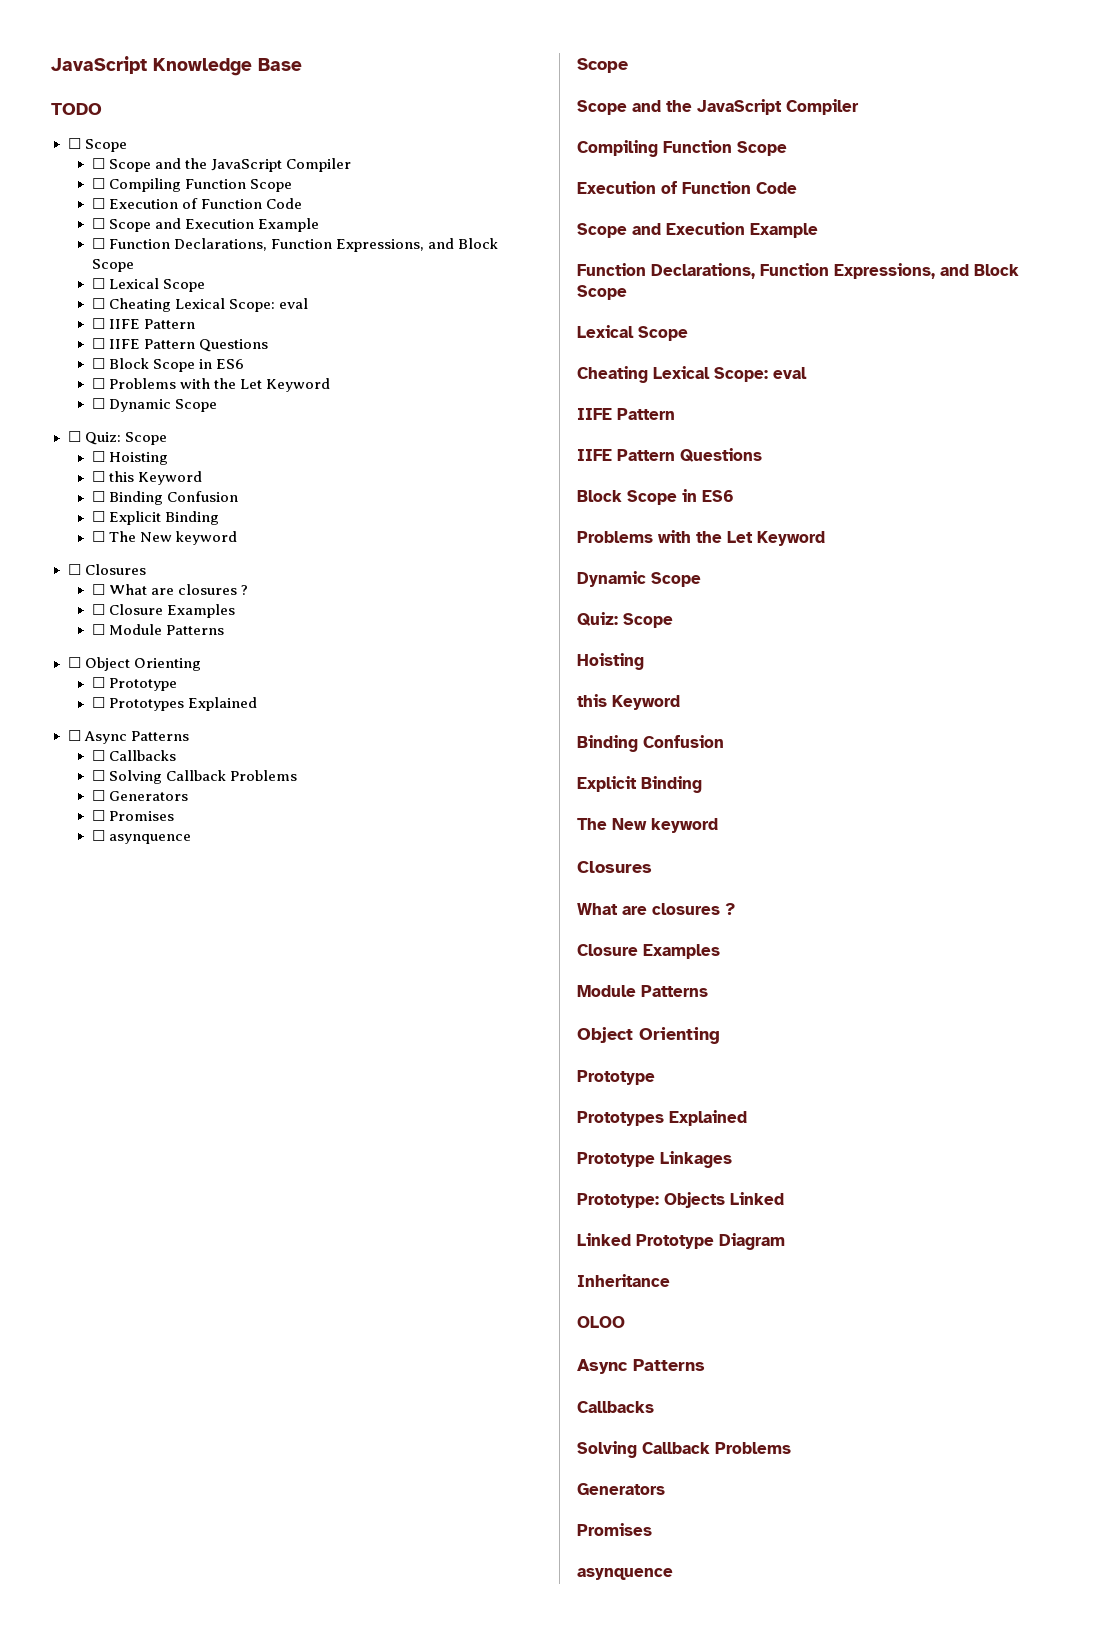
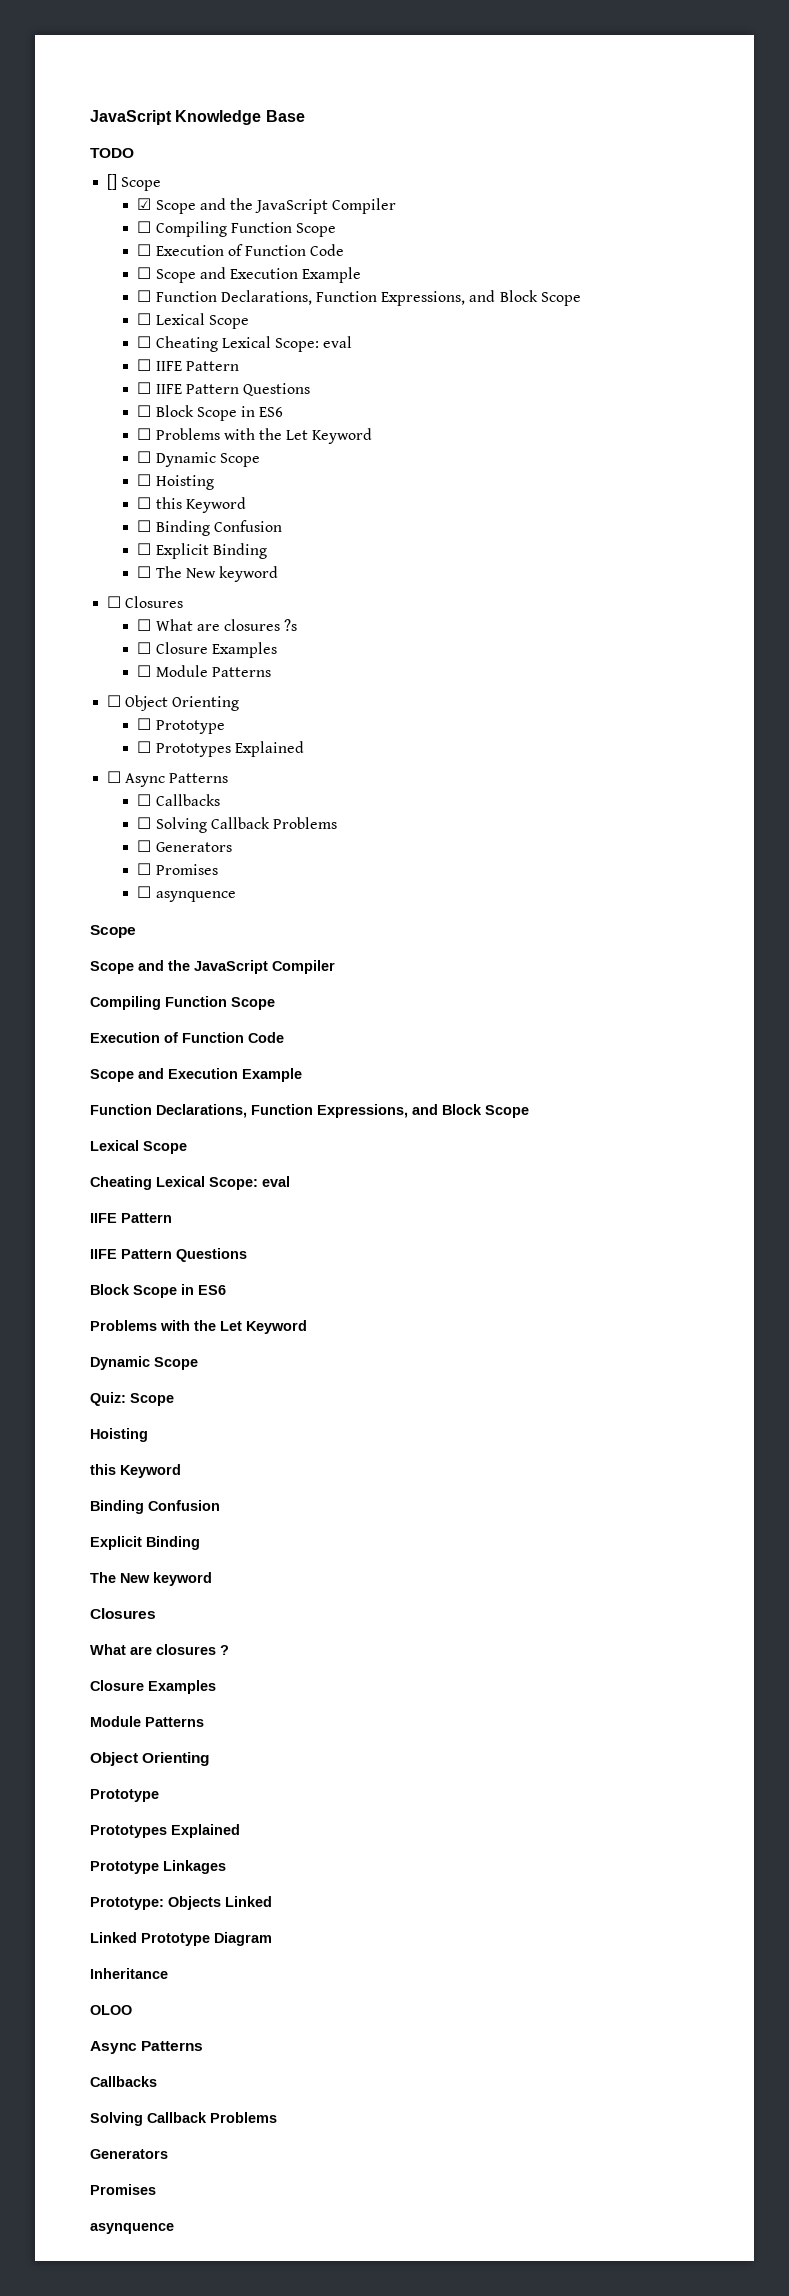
  TODO
- ☐ Scope
- ☐ Scope and the JavaScript Compiler
+ [] Scope
+ ☑ Scope and the JavaScript Compiler
- ☐ Quiz: Scope
- ☐ What are closures ?
+ ☐ What are closures ?s

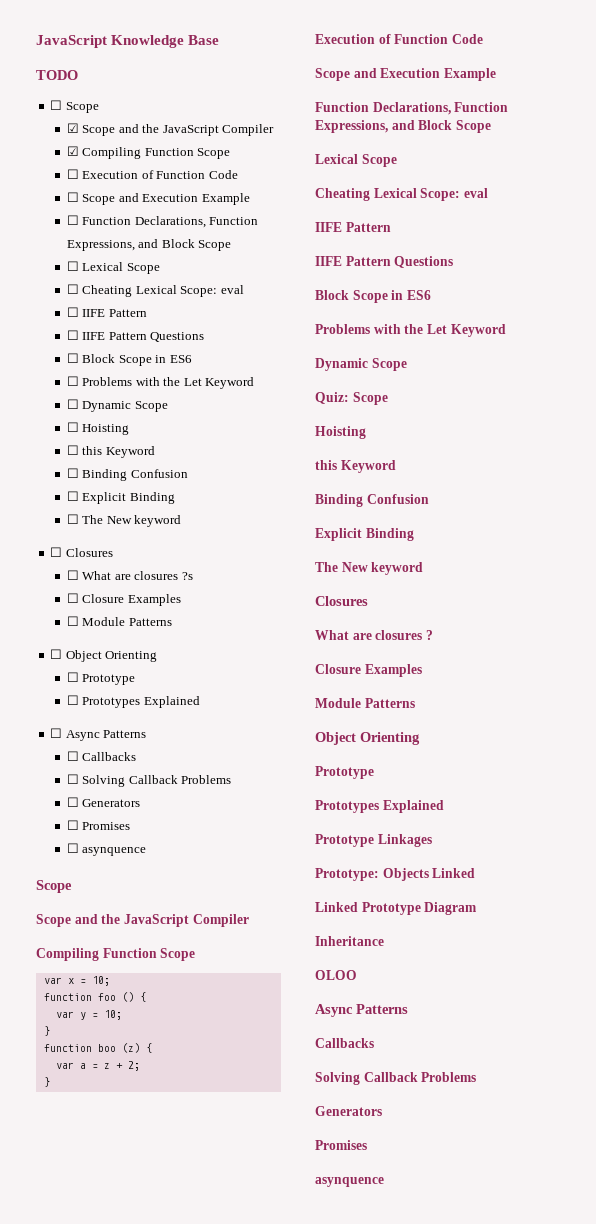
  TODO
- [] Scope
+ ☐ Scope
- ☐ Compiling Function Scope
+ ☑ Compiling Function Scope
+ var x = 10;
+ function foo () {
+ var y = 10;
+ }
+ function boo (z) {
+ var a = z + 2;
+ }

